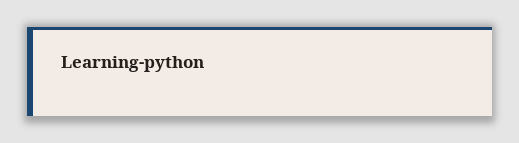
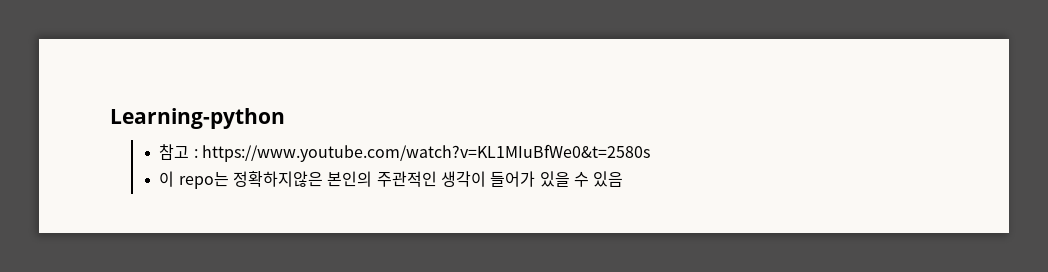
+ 참고 : https://www.youtube.com/watch?v=KL1MIuBfWe0&t=2580s
+ 이 repo는 정확하지않은 본인의 주관적인 생각이 들어가 있을 수 있음

